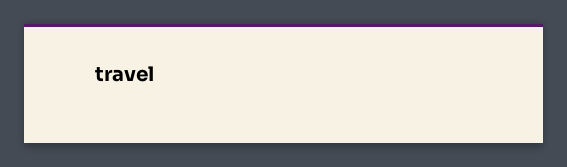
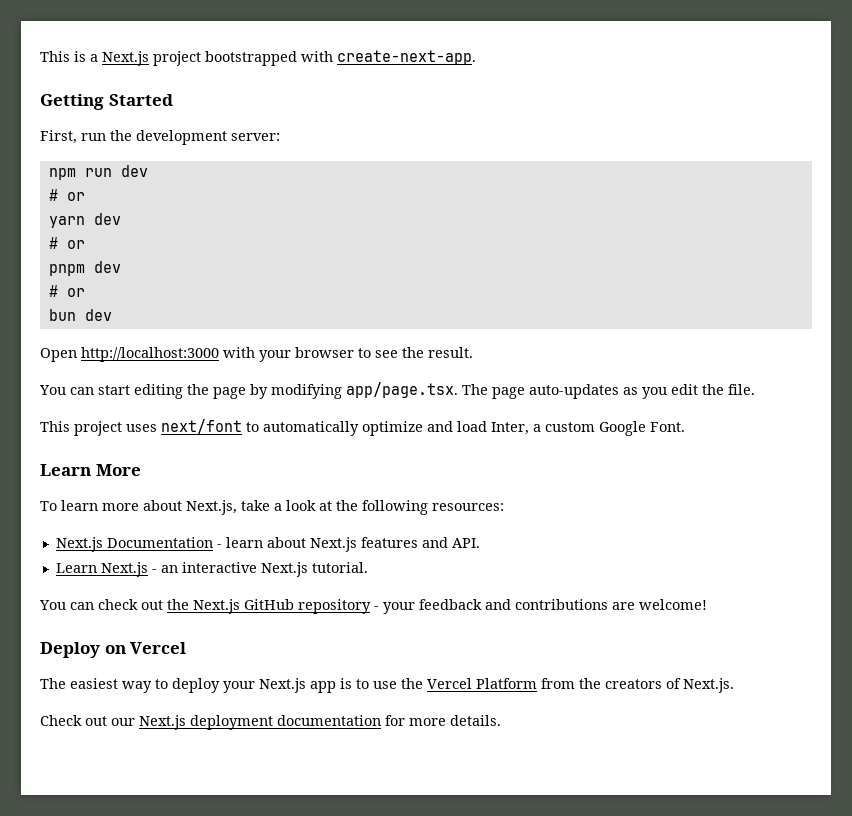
- travel
+ This is a Next.js project bootstrapped with create-next-app.
+ Getting Started
+ First, run the development server:
+ npm run dev
+ # or
+ yarn dev
+ # or
+ pnpm dev
+ # or
+ bun dev
+ Open http://localhost:3000 with your browser to see the result.
+ You can start editing the page by modifying app/page.tsx. The page auto-updates as you edit the file.
+ This project uses next/font to automatically optimize and load Inter, a custom Google Font.
+ Learn More
+ To learn more about Next.js, take a look at the following resources:
+ Next.js Documentation - learn about Next.js features and API.
+ Learn Next.js - an interactive Next.js tutorial.
+ You can check out the Next.js GitHub repository - your feedback and contributions are welcome!
+ Deploy on Vercel
+ The easiest way to deploy your Next.js app is to use the Vercel Platform from the creators of Next.js.
+ Check out our Next.js deployment documentation for more details.

